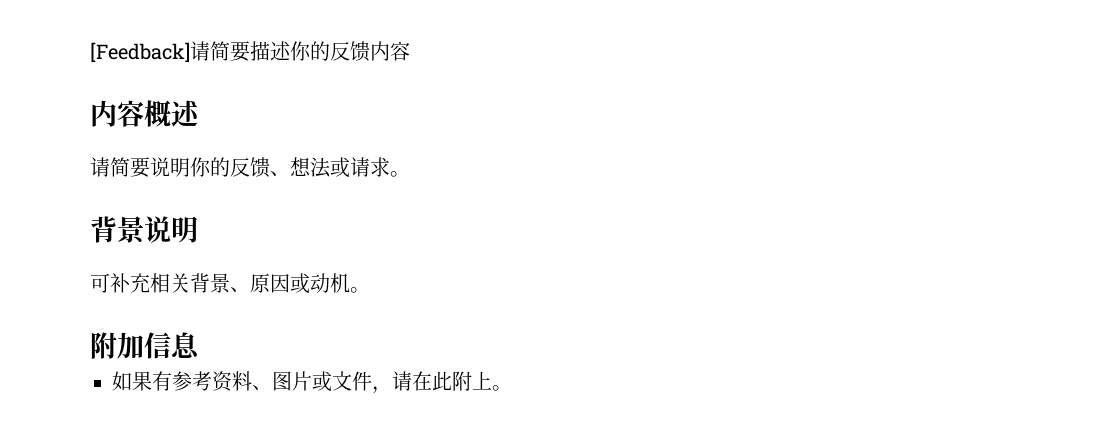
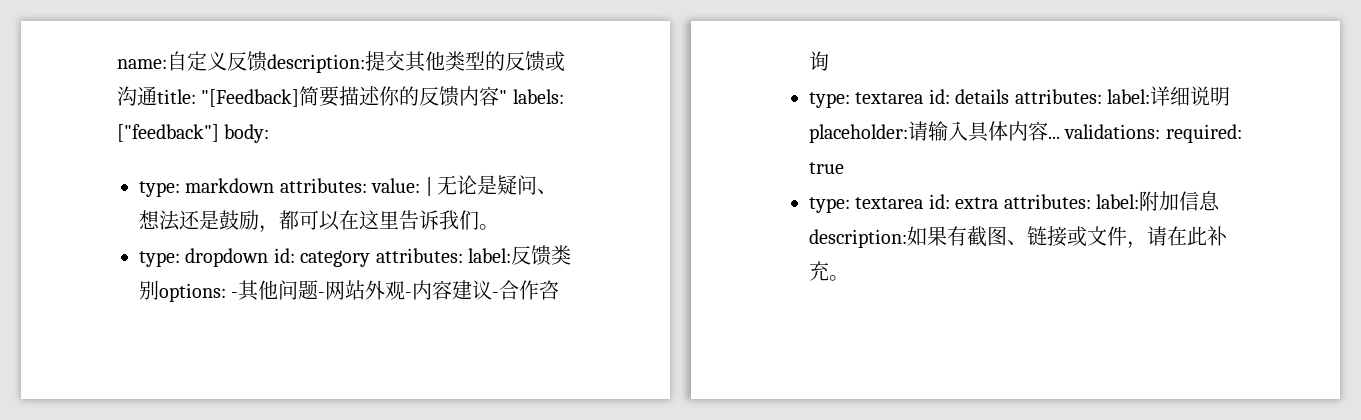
- [Feedback]请简要描述你的反馈内容
- 内容概述
- 请简要说明你的反馈、想法或请求。
- 背景说明
- 可补充相关背景、原因或动机。
- 附加信息
- 如果有参考资料、图片或文件，请在此附上。
+ name:自定义反馈description:提交其他类型的反馈或沟通title: "[Feedback]简要描述你的反馈内容" labels: ["feedback"] body:
+ type: markdown attributes: value: | 无论是疑问、想法还是鼓励，都可以在这里告诉我们。
+ type: dropdown id: category attributes: label:反馈类别options: -其他问题-网站外观-内容建议-合作咨询
+ type: textarea id: details attributes: label:详细说明placeholder:请输入具体内容... validations: required: true
+ type: textarea id: extra attributes: label:附加信息description:如果有截图、链接或文件，请在此补充。

